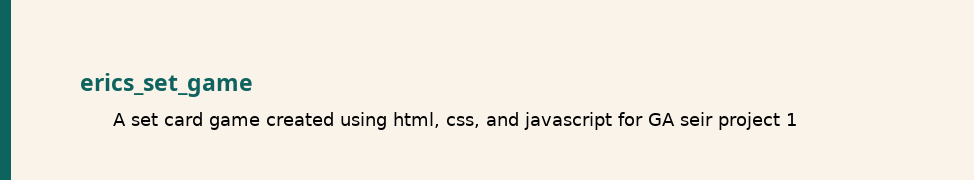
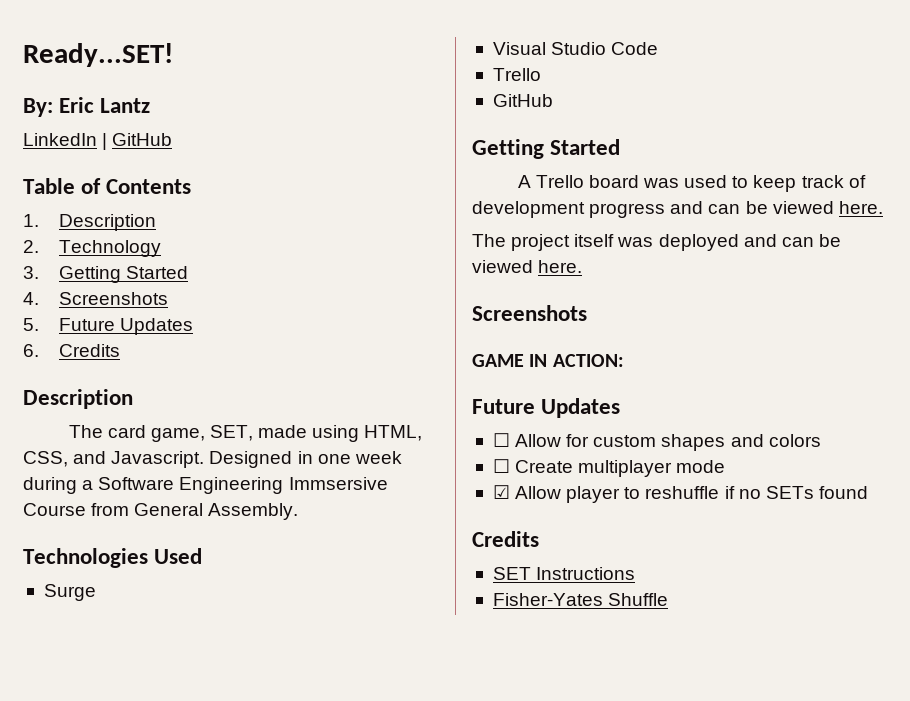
- erics_set_game
- A set card game created using html, css, and javascript for GA seir project 1
+ Ready...SET!
+ By: Eric Lantz
+ LinkedIn | GitHub
+ Table of Contents
+ 1. Description
+ 2. Technology
+ 3. Getting Started
+ 4. Screenshots
+ 5. Future Updates
+ 6. Credits
+ Description
+ The card game, SET, made using HTML, CSS, and Javascript. Designed in one week during a Software Engineering Immsersive Course from General Assembly.
+ Technologies Used
+ Surge
+ Visual Studio Code
+ Trello
+ GitHub
+ Getting Started
+ A Trello board was used to keep track of development progress and can be viewed here.
+ The project itself was deployed and can be viewed here.
+ Screenshots
+ GAME IN ACTION:
+ Future Updates
+ ☐ Allow for custom shapes and colors
+ ☐ Create multiplayer mode
+ ☑ Allow player to reshuffle if no SETs found
+ Credits
+ SET Instructions
+ Fisher-Yates Shuffle

